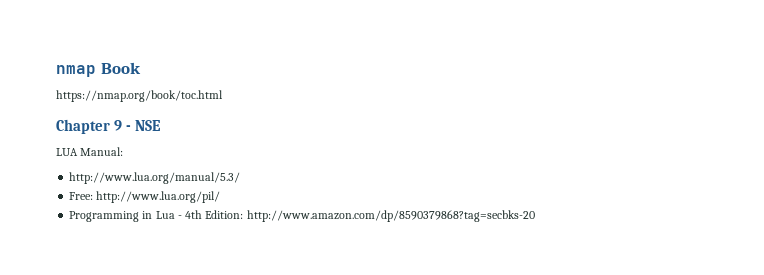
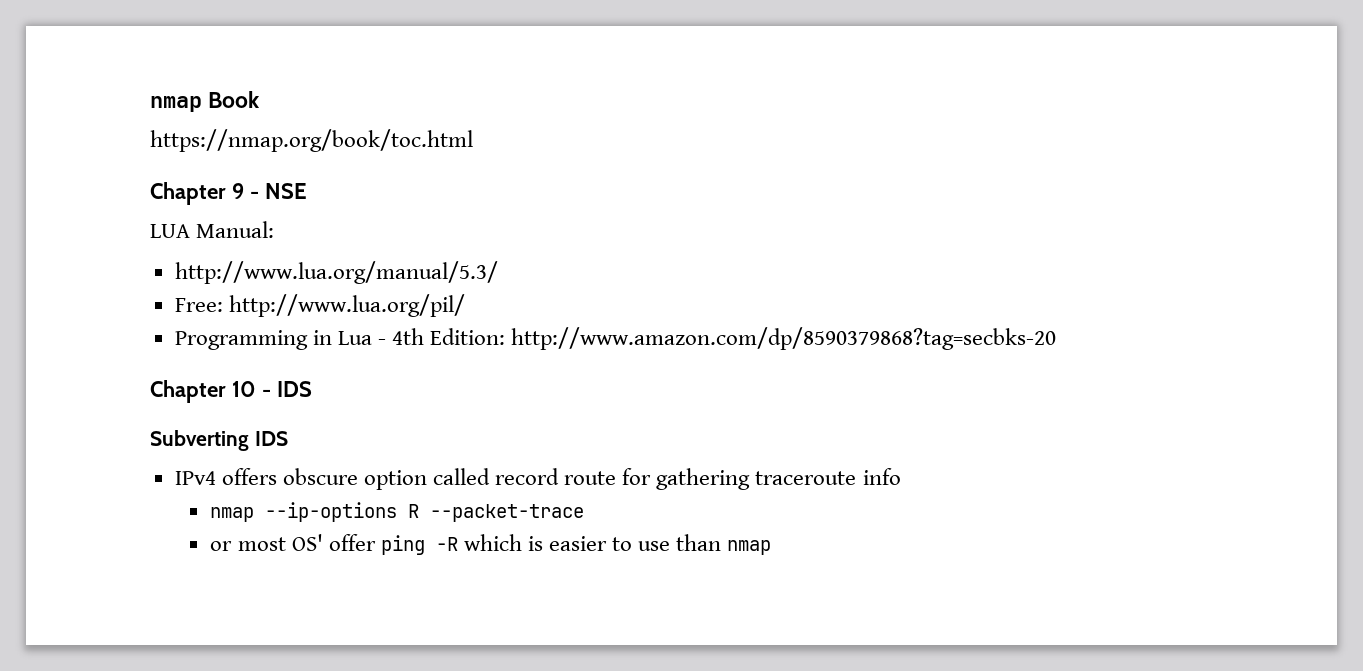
+ Chapter 10 - IDS
+ Subverting IDS
+ IPv4 offers obscure option called record route for gathering traceroute info
+ nmap --ip-options R --packet-trace
+ or most OS' offer ping -R which is easier to use than nmap

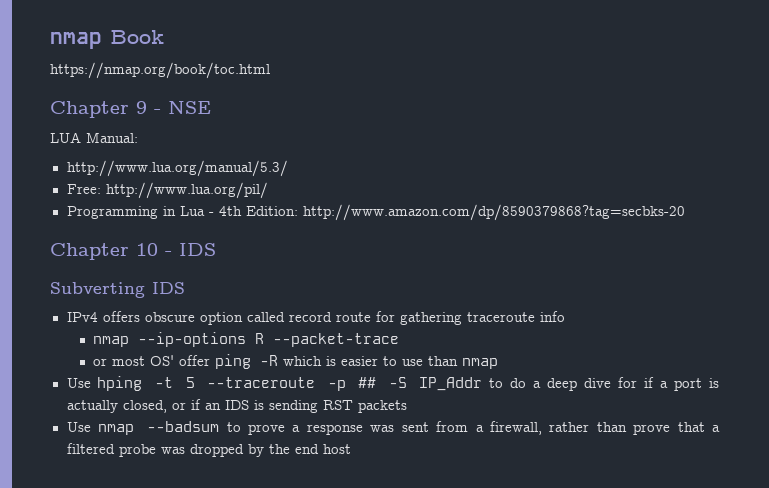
+ Use hping -t 5 --traceroute -p ## -S IP_Addr to do a deep dive for if a port is actually closed, or if an IDS is sending RST packets
+ Use nmap --badsum to prove a response was sent from a firewall, rather than prove that a filtered probe was dropped by the end host

